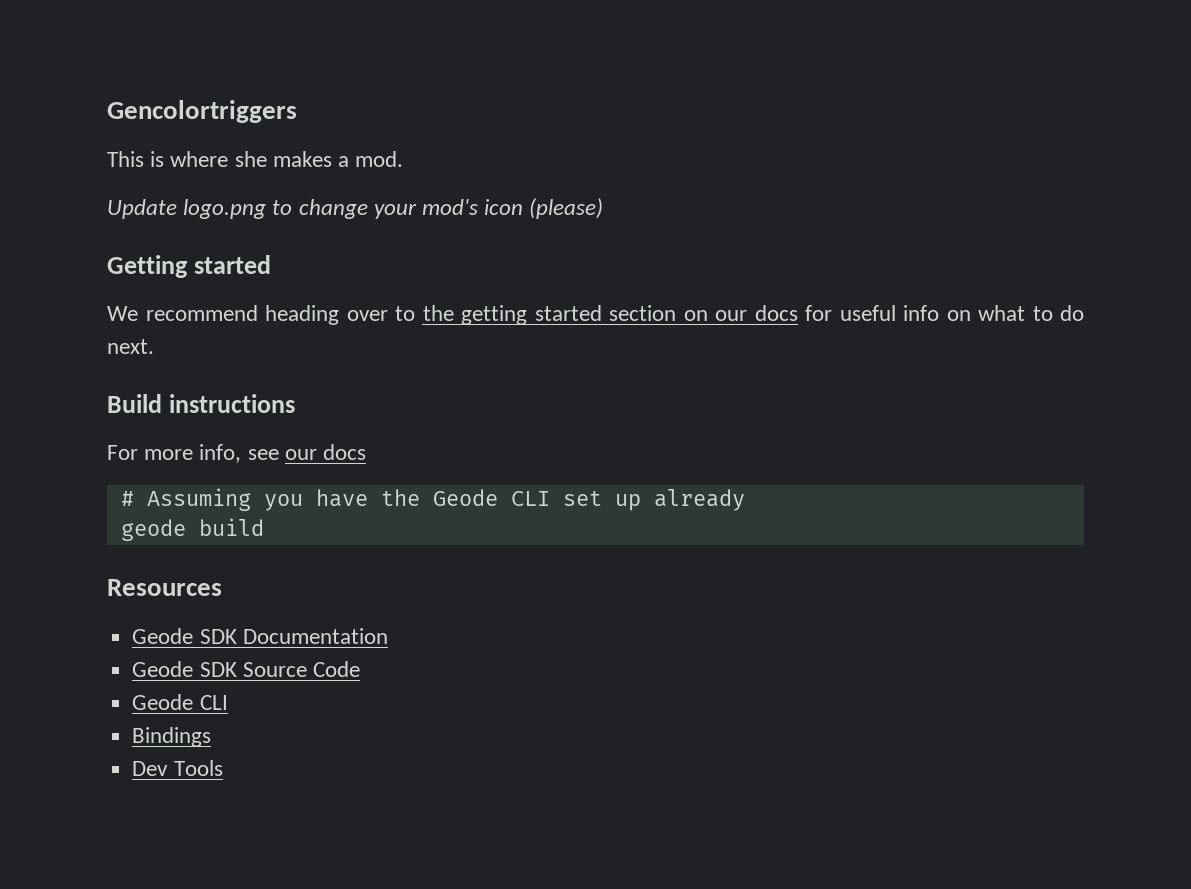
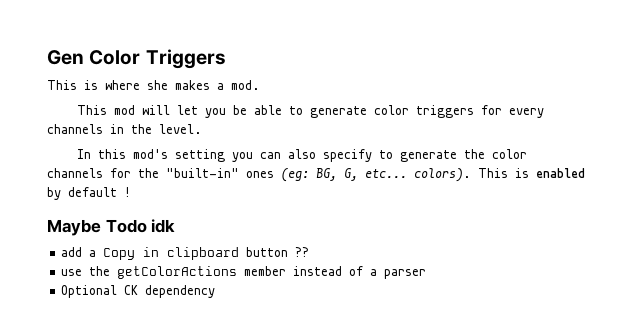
- Gencolortriggers
+ Gen Color Triggers
- Update logo.png to change your mod's icon (please)
- Getting started
- We recommend heading over to the getting started section on our docs for useful info on what to do next.
- Build instructions
- For more info, see our docs
- # Assuming you have the Geode CLI set up already
- geode build
- Resources
- Geode SDK Documentation
- Geode SDK Source Code
- Geode CLI
- Bindings
- Dev Tools
+ This mod will let you be able to generate color triggers for every channels in the level.
+ In this mod's setting you can also specify to generate the color channels for the "built-in" ones (eg: BG, G, etc... colors). This is enabled by default !
+ Maybe Todo idk
+ add a Copy in clipboard button ??
+ use the getColorActions member instead of a parser
+ Optional CK dependency

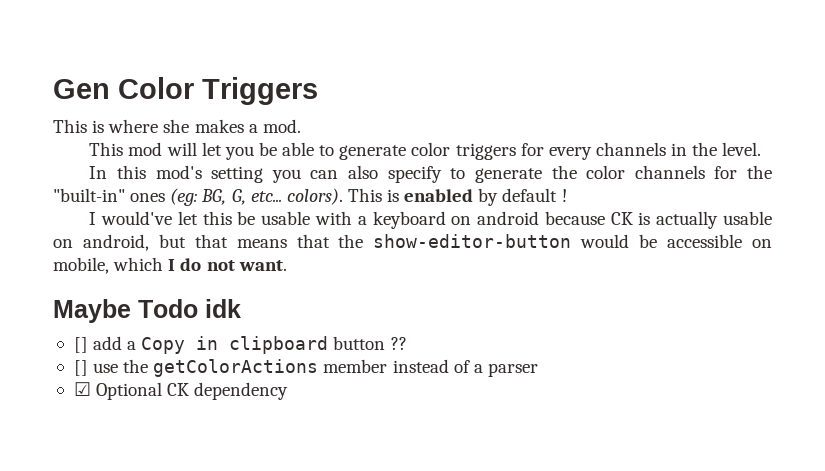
+ I would've let this be usable with a keyboard on android because CK is actually usable on android, but that means that the show-editor-button would be accessible on mobile, which I do not want.
- add a Copy in clipboard button ??
+ [] add a Copy in clipboard button ??
- use the getColorActions member instead of a parser
+ [] use the getColorActions member instead of a parser
- Optional CK dependency
+ ☑ Optional CK dependency

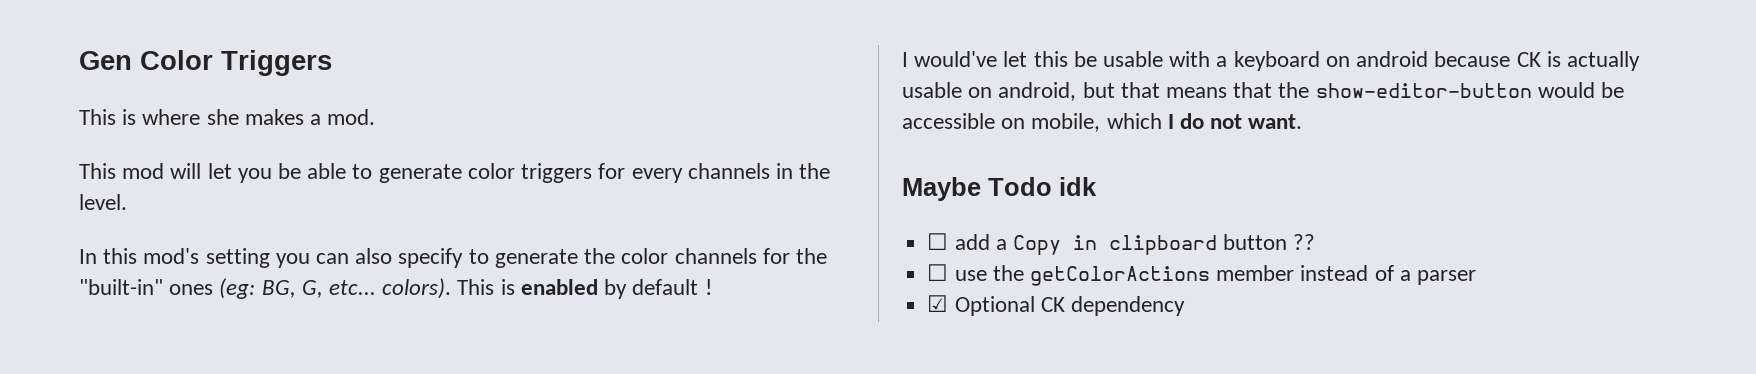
- [] add a Copy in clipboard button ??
+ ☐ add a Copy in clipboard button ??
- [] use the getColorActions member instead of a parser
+ ☐ use the getColorActions member instead of a parser

